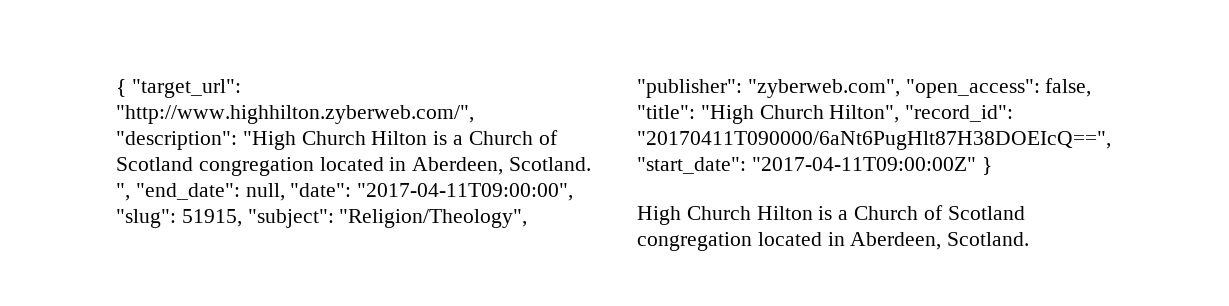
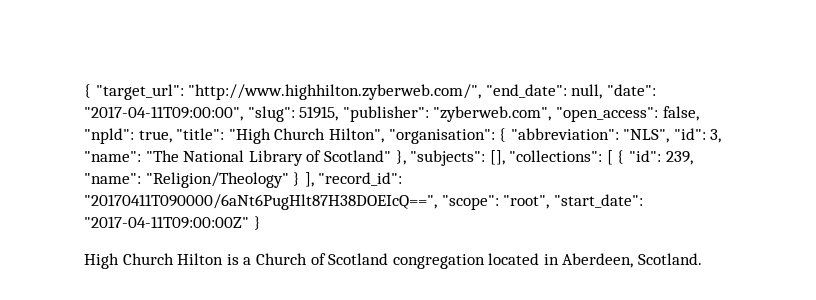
- { "target_url": "http://www.highhilton.zyberweb.com/", "description": "High Church Hilton is a Church of Scotland congregation located in Aberdeen, Scotland. ", "end_date": null, "date": "2017-04-11T09:00:00", "slug": 51915, "subject": "Religion/Theology", "publisher": "zyberweb.com", "open_access": false, "title": "High Church Hilton", "record_id": "20170411T090000/6aNt6PugHlt87H38DOEIcQ==", "start_date": "2017-04-11T09:00:00Z" }
+ { "target_url": "http://www.highhilton.zyberweb.com/", "end_date": null, "date": "2017-04-11T09:00:00", "slug": 51915, "publisher": "zyberweb.com", "open_access": false, "npld": true, "title": "High Church Hilton", "organisation": { "abbreviation": "NLS", "id": 3, "name": "The National Library of Scotland" }, "subjects": [], "collections": [ { "id": 239, "name": "Religion/Theology" } ], "record_id": "20170411T090000/6aNt6PugHlt87H38DOEIcQ==", "scope": "root", "start_date": "2017-04-11T09:00:00Z" }

